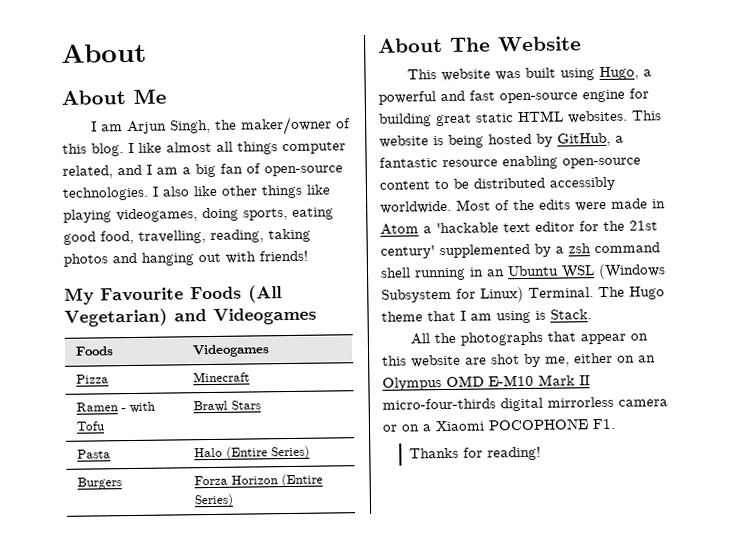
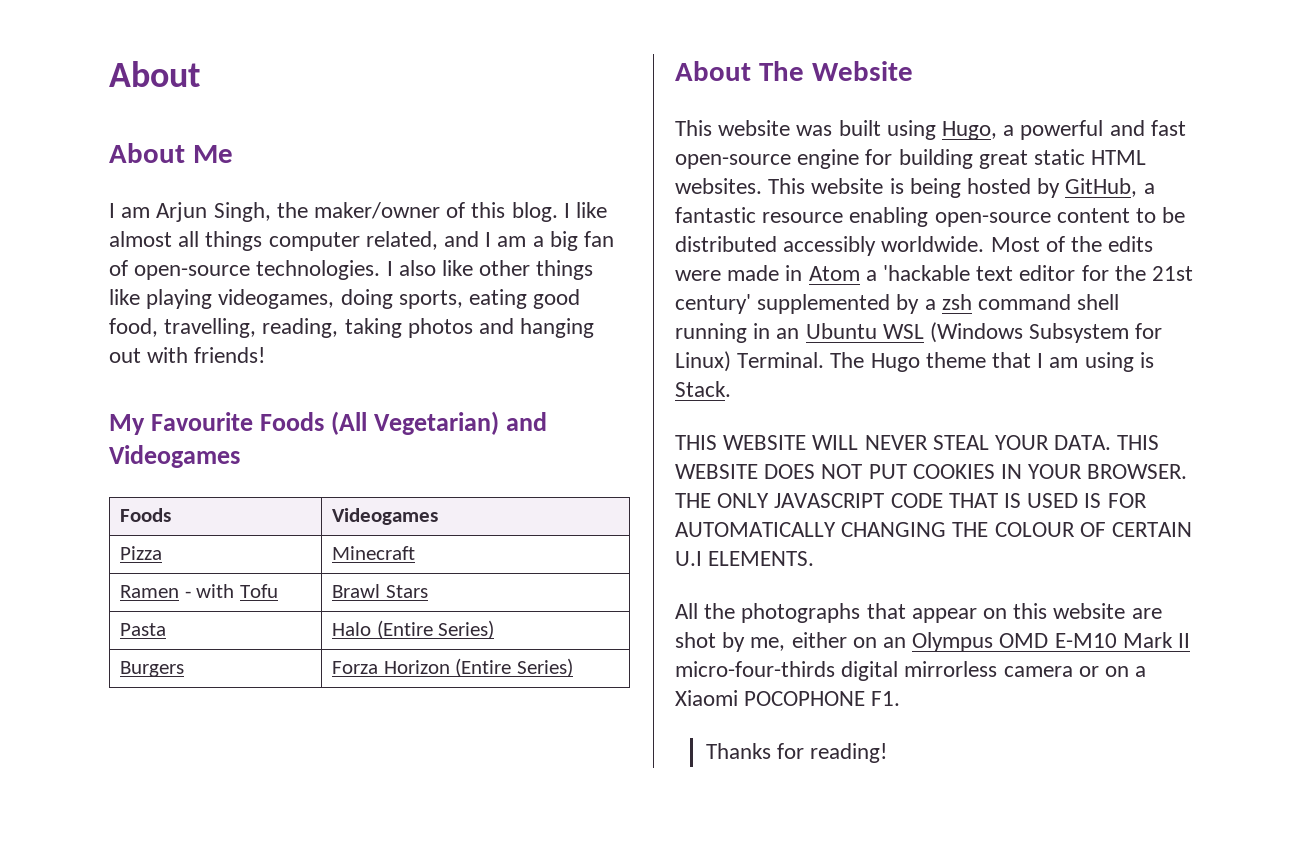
+ THIS WEBSITE WILL NEVER STEAL YOUR DATA. THIS WEBSITE DOES NOT PUT COOKIES IN YOUR BROWSER. THE ONLY JAVASCRIPT CODE THAT IS USED IS FOR AUTOMATICALLY CHANGING THE COLOUR OF CERTAIN U.I ELEMENTS.

